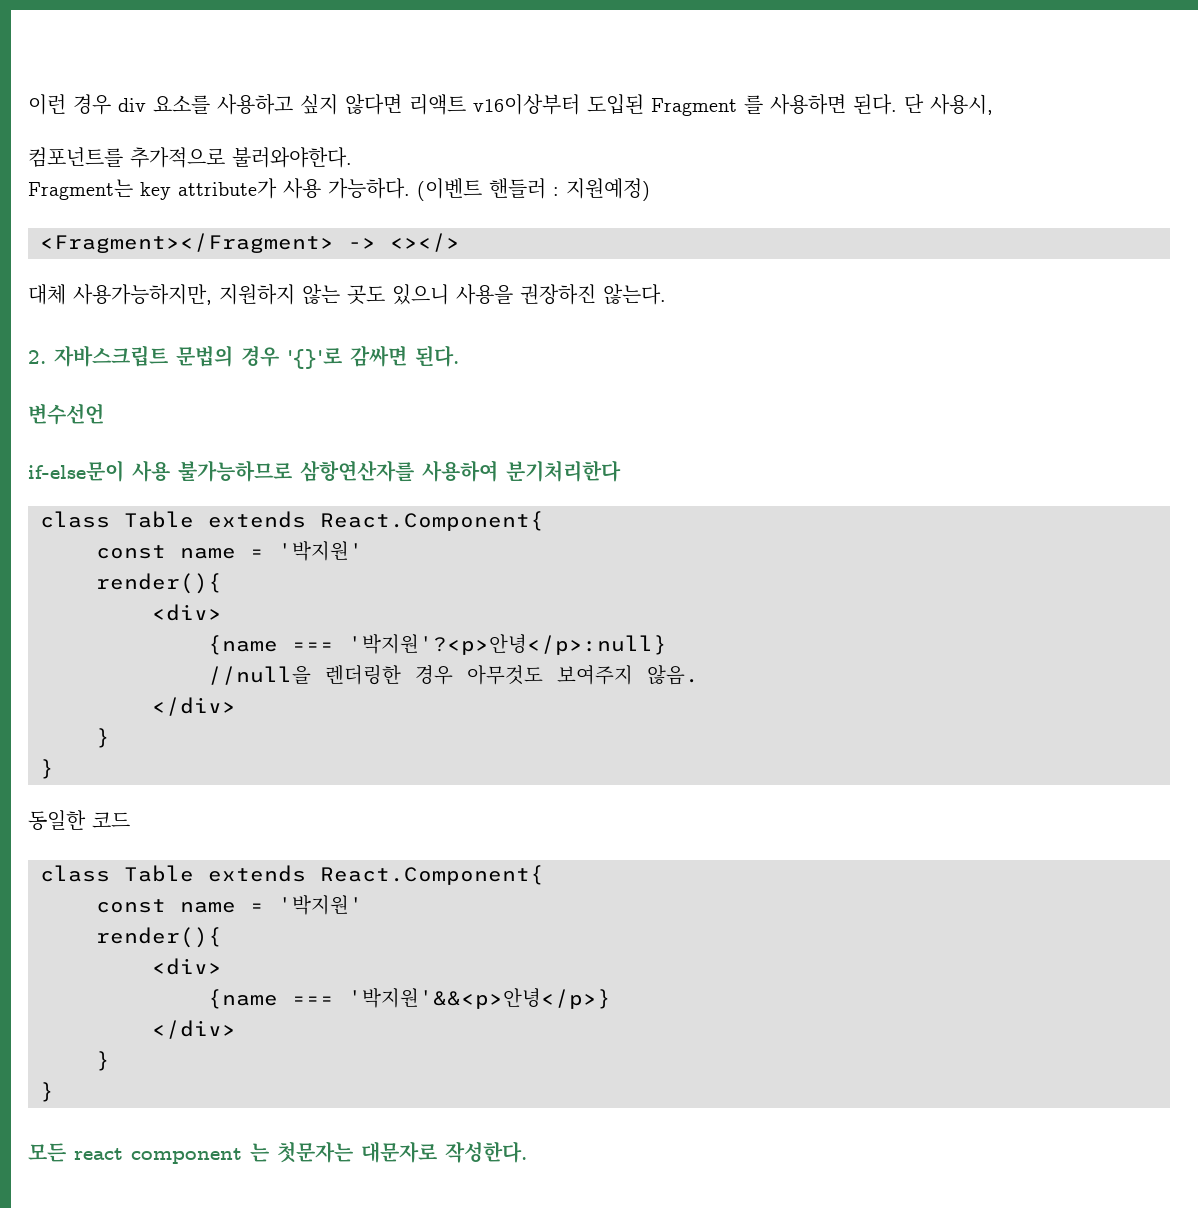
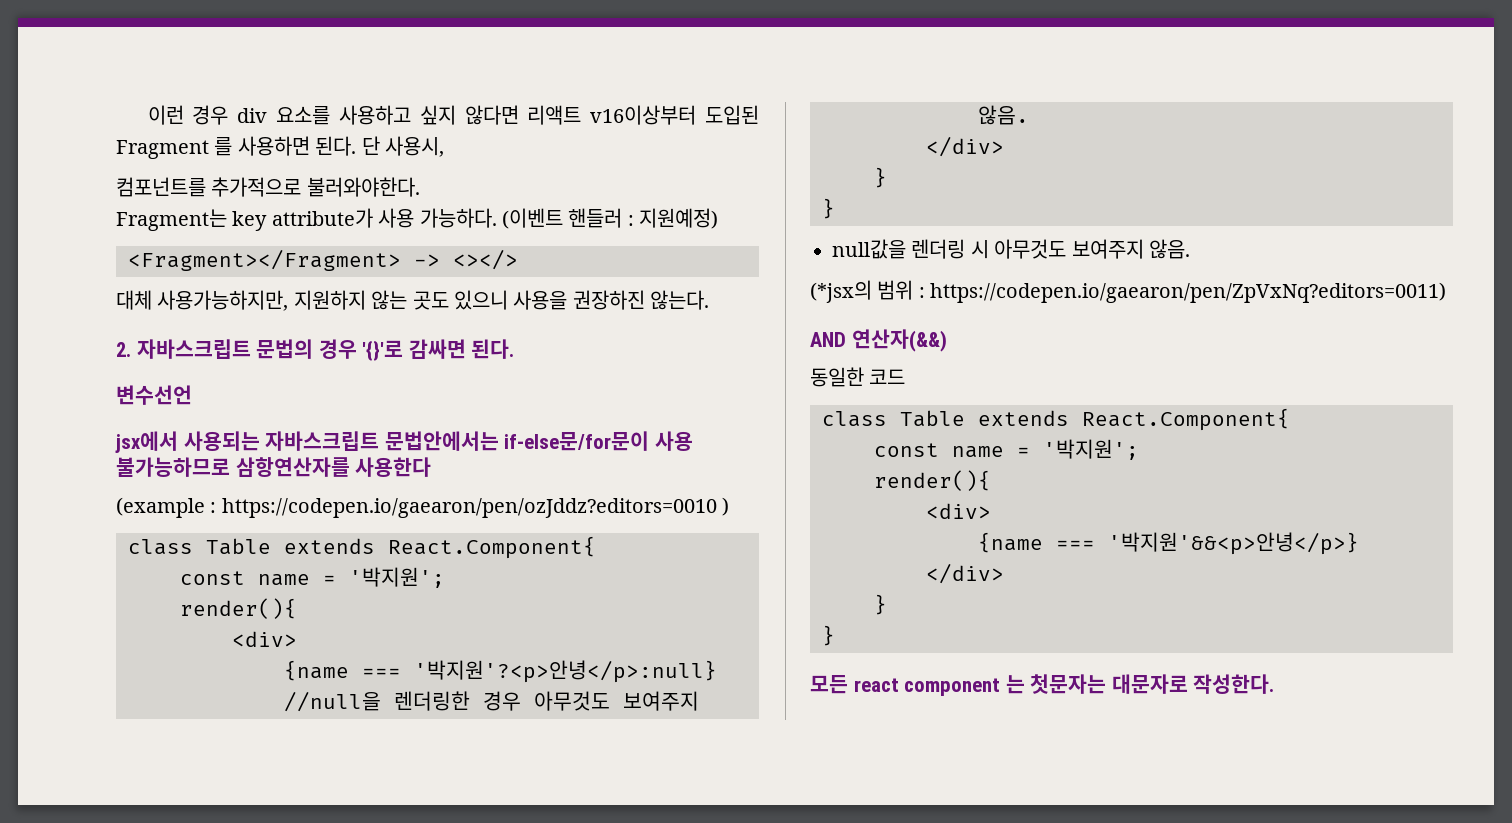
- if-else문이 사용 불가능하므로 삼항연산자를 사용하여 분기처리한다
+ jsx에서 사용되는 자바스크립트 문법안에서는 if-else문/for문이 사용 불가능하므로 삼항연산자를 사용한다
+ (example : https://codepen.io/gaearon/pen/ozJddz?editors=0010 )
  class Table extends React.Component{
- const name = '박지원'
+ const name = '박지원';
+ null값을 렌더링 시 아무것도 보여주지 않음.
+ (*jsx의 범위 : https://codepen.io/gaearon/pen/ZpVxNq?editors=0011)
+ AND 연산자(&&)
  동일한 코드
  class Table extends React.Component{
- const name = '박지원'
+ const name = '박지원';

